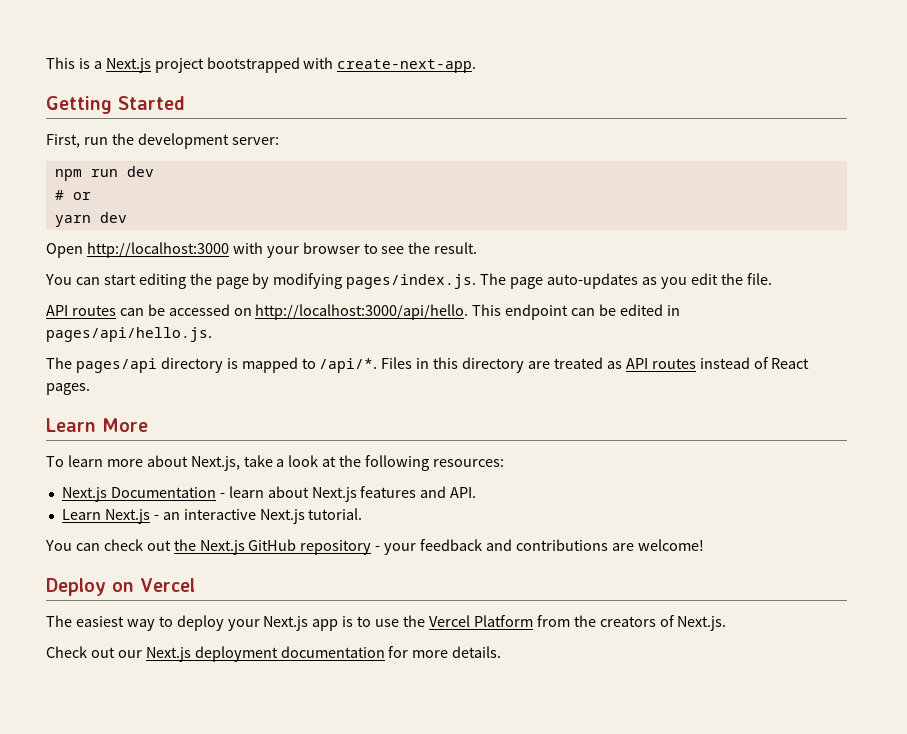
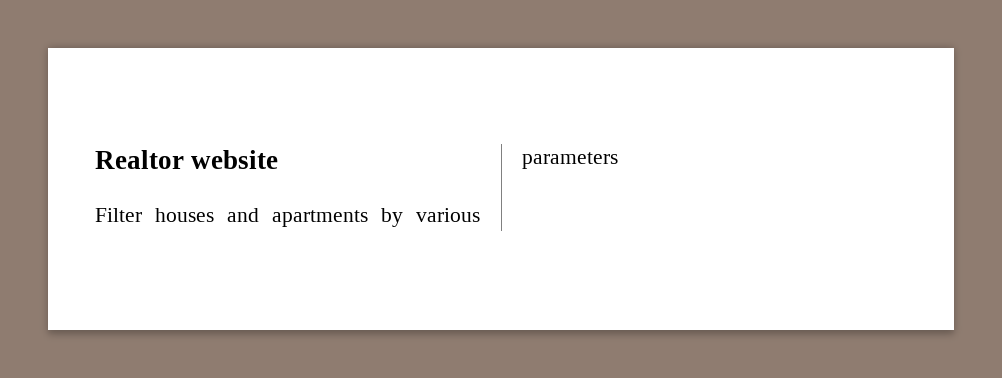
- This is a Next.js project bootstrapped with create-next-app.
- Getting Started
- First, run the development server:
- npm run dev
- # or
- yarn dev
- Open http://localhost:3000 with your browser to see the result.
- You can start editing the page by modifying pages/index.js. The page auto-updates as you edit the file.
- API routes can be accessed on http://localhost:3000/api/hello. This endpoint can be edited in pages/api/hello.js.
- The pages/api directory is mapped to /api/*. Files in this directory are treated as API routes instead of React pages.
- Learn More
- To learn more about Next.js, take a look at the following resources:
- Next.js Documentation - learn about Next.js features and API.
- Learn Next.js - an interactive Next.js tutorial.
- You can check out the Next.js GitHub repository - your feedback and contributions are welcome!
- Deploy on Vercel
- The easiest way to deploy your Next.js app is to use the Vercel Platform from the creators of Next.js.
- Check out our Next.js deployment documentation for more details.
+ Realtor website
+ Filter houses and apartments by various parameters

